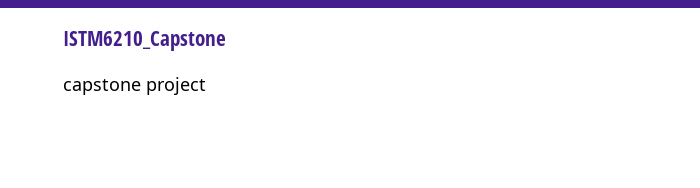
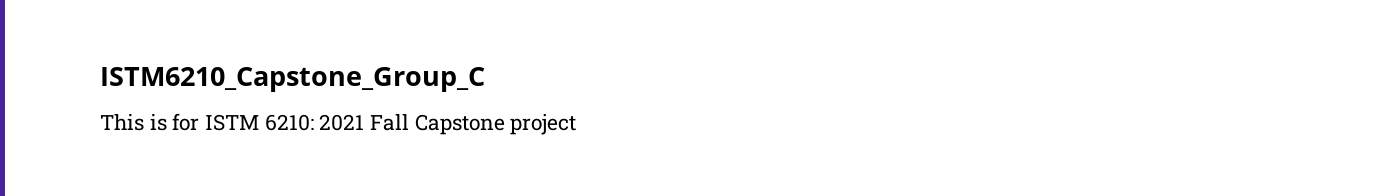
- ISTM6210_Capstone
- capstone project
+ ISTM6210_Capstone_Group_C
+ This is for ISTM 6210: 2021 Fall Capstone project

